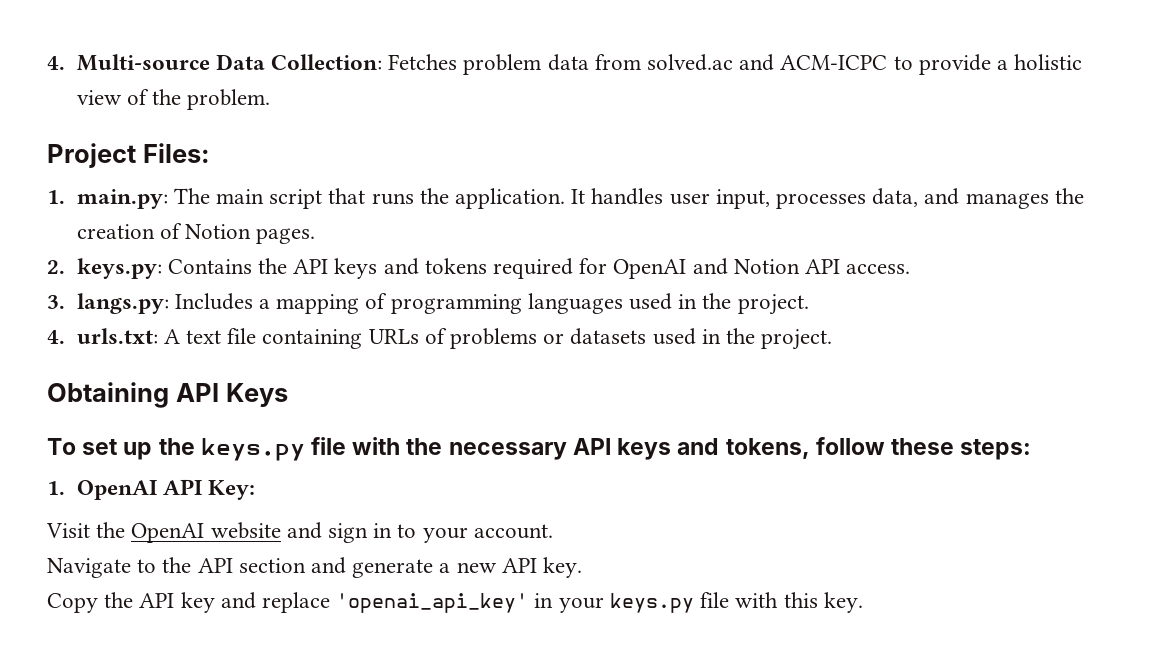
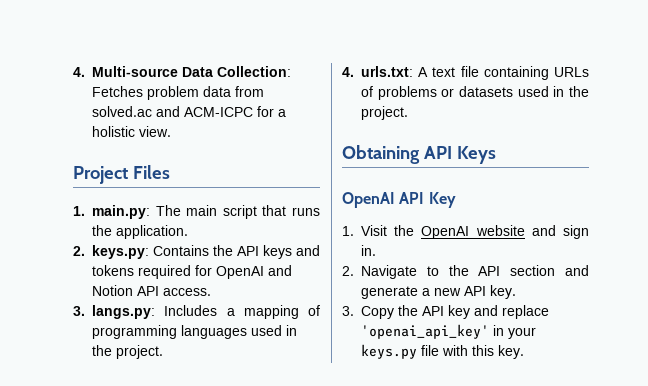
- 4. Multi-source Data Collection: Fetches problem data from solved.ac and ACM-ICPC to provide a holistic view of the problem.
+ 4. Multi-source Data Collection: Fetches problem data from solved.ac and ACM-ICPC for a holistic view.
- Project Files:
+ Project Files
- It handles user input, processes data, and manages the creation of Notion pages.
- To set up the keys.py file with the necessary API keys and tokens, follow these steps:
- 1. OpenAI API Key:
- Visit the OpenAI website and sign in to your account.
- Navigate to the API section and generate a new API key.
+ OpenAI API Key
+ 1. Visit the OpenAI website and sign in.
+ 2. Navigate to the API section and generate a new API key.
- Copy the API key and replace 'openai_api_key' in your keys.py file with this key.
+ 3. Copy the API key and replace 'openai_api_key' in your keys.py file with this key.

